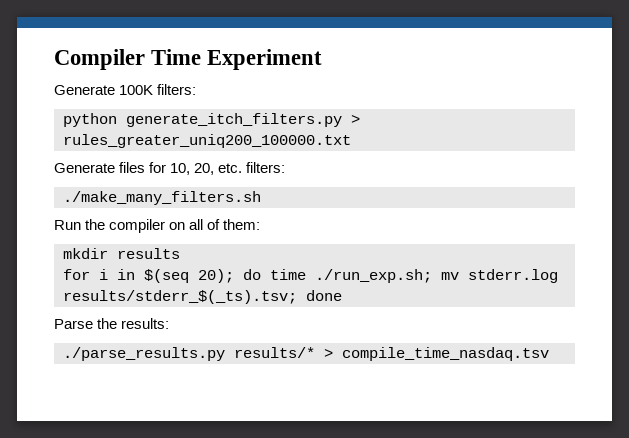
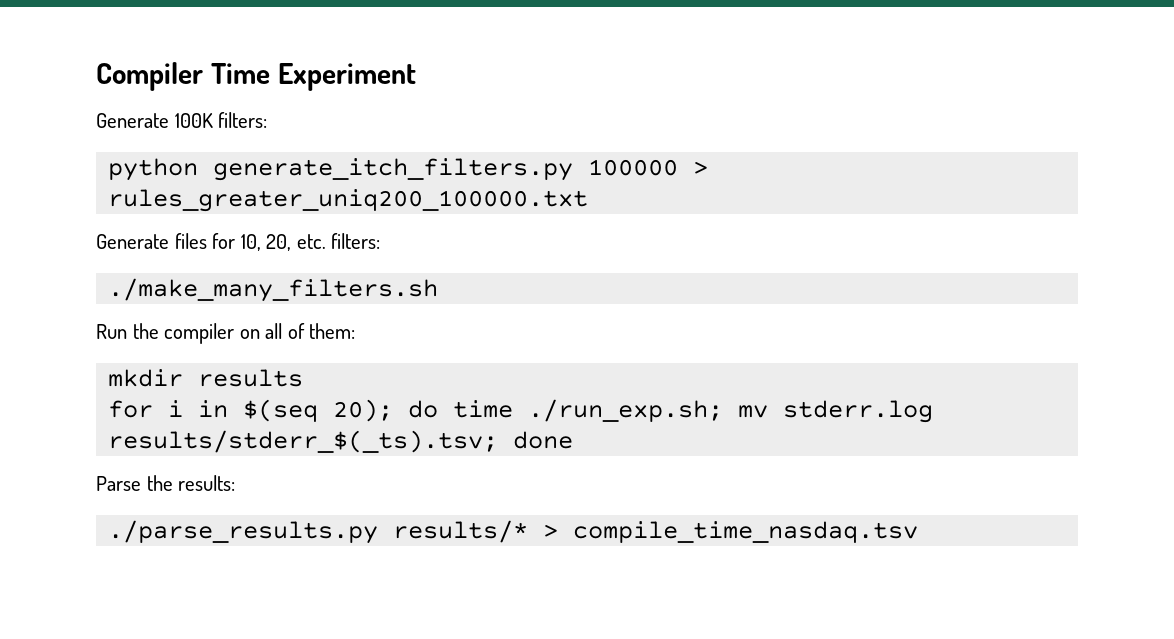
- python generate_itch_filters.py > rules_greater_uniq200_100000.txt
+ python generate_itch_filters.py 100000 > rules_greater_uniq200_100000.txt

